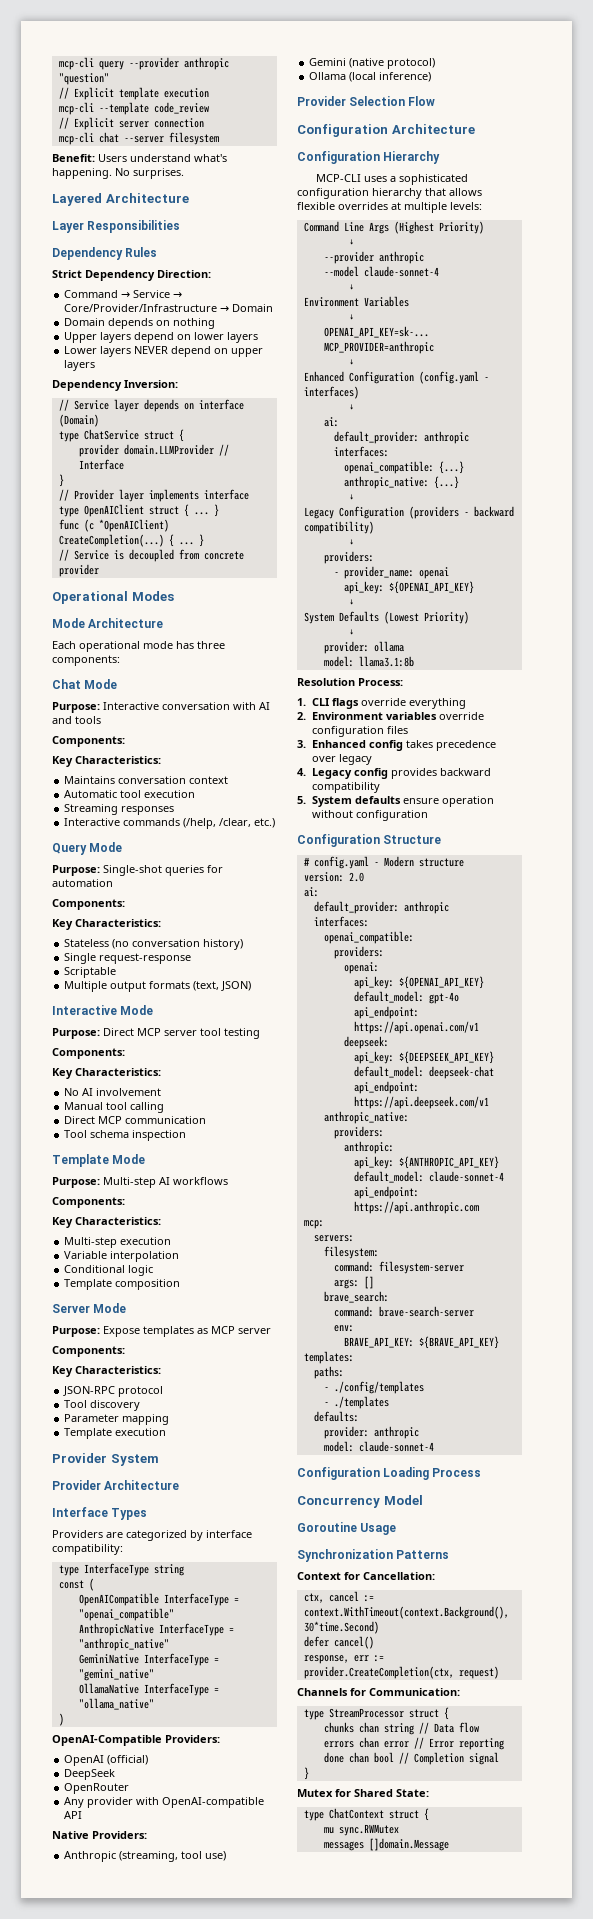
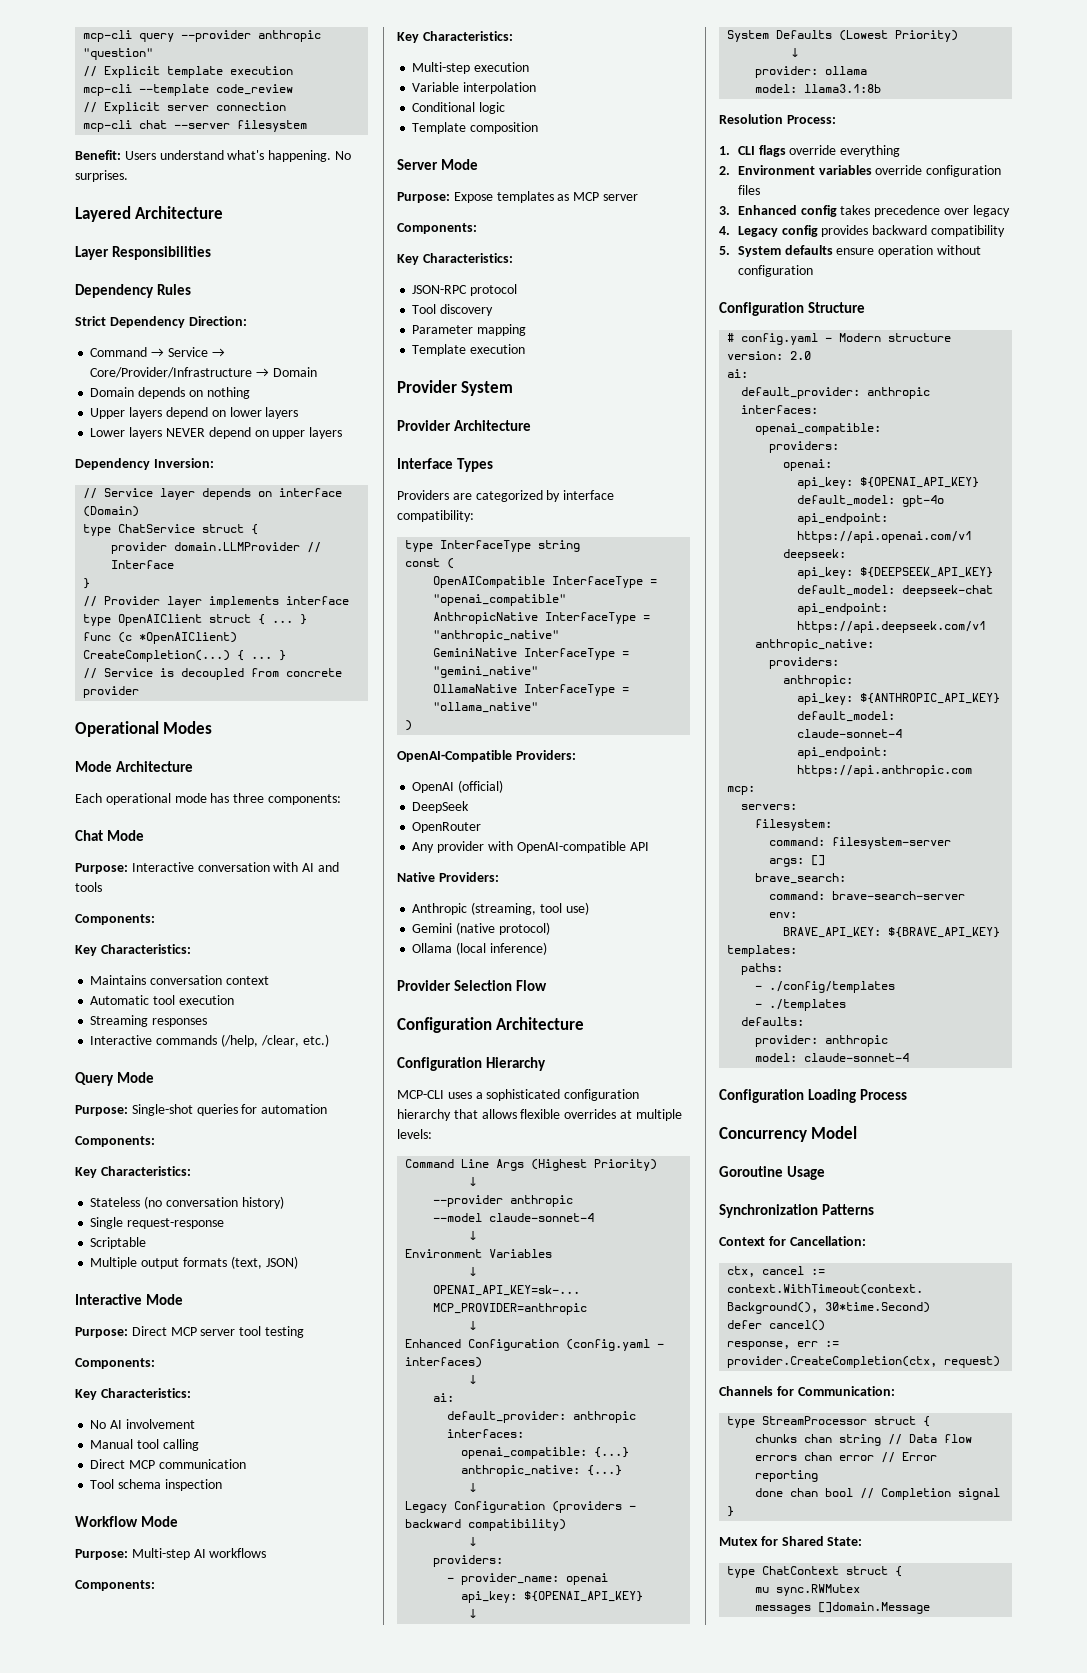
- Template Mode
+ Workflow Mode

